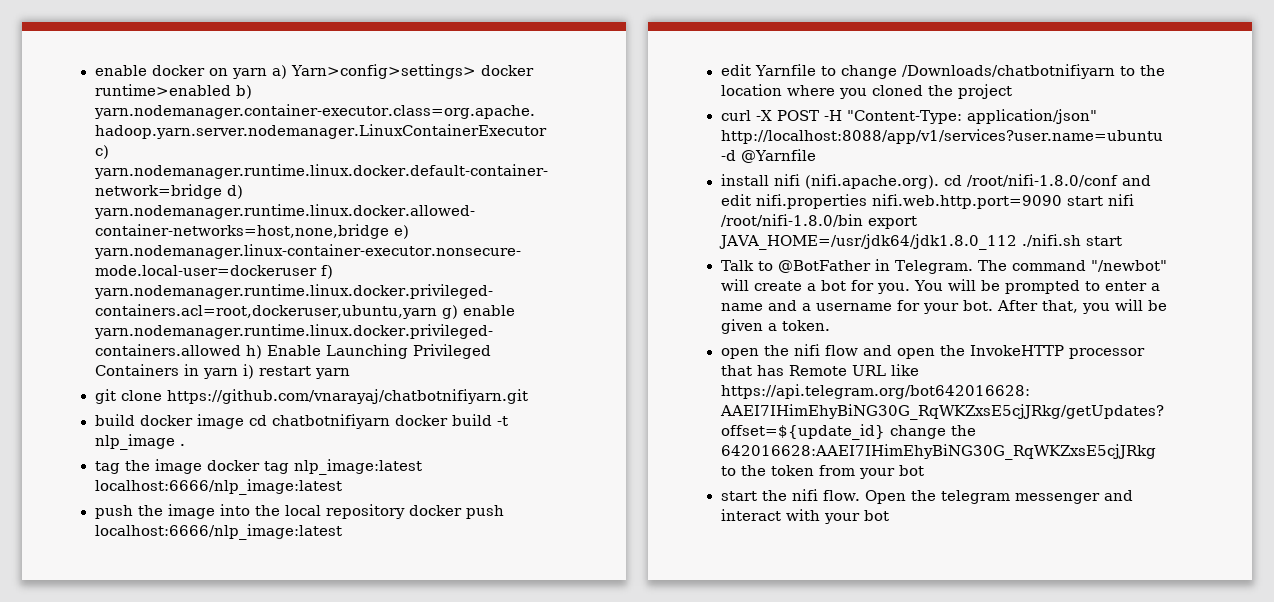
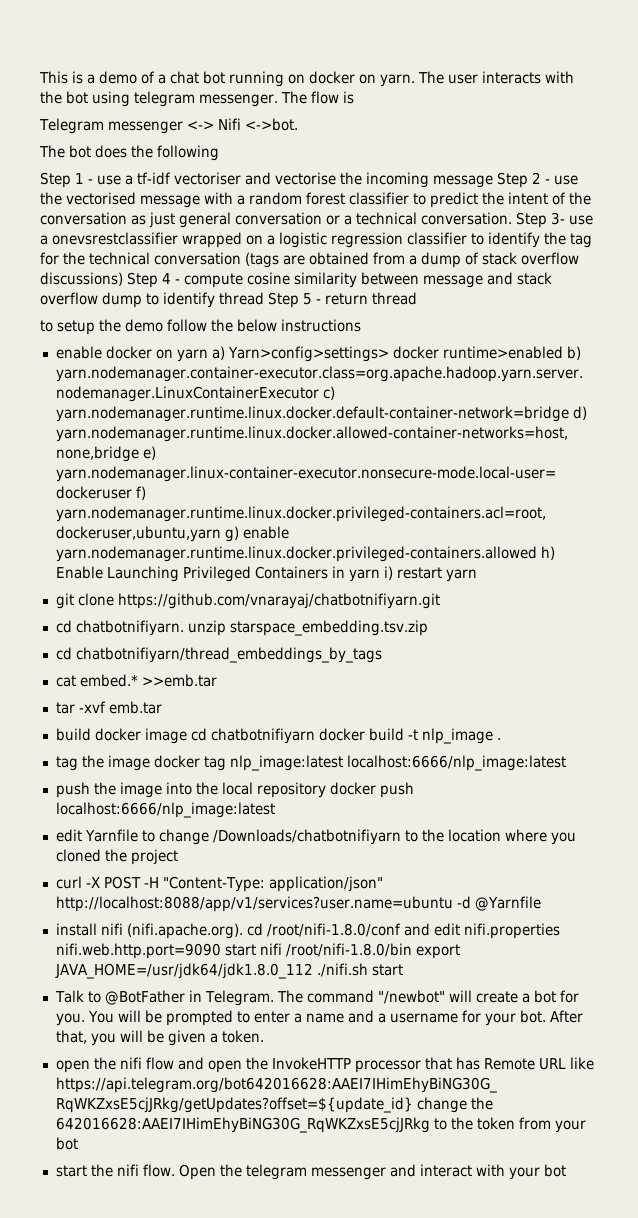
+ This is a demo of a chat bot running on docker on yarn. The user interacts with the bot using telegram messenger. The flow is
+ Telegram messenger <-> Nifi <->bot.
+ The bot does the following
+ Step 1 - use a tf-idf vectoriser and vectorise the incoming message Step 2 - use the vectorised message with a random forest classifier to predict the intent of the conversation as just general conversation or a technical conversation. Step 3- use a onevsrestclassifier wrapped on a logistic regression classifier to identify the tag for the technical conversation (tags are obtained from a dump of stack overflow discussions) Step 4 - compute cosine similarity between message and stack overflow dump to identify thread Step 5 - return thread
+ to setup the demo follow the below instructions
+ cd chatbotnifiyarn. unzip starspace_embedding.tsv.zip
+ cd chatbotnifiyarn/thread_embeddings_by_tags
+ cat embed.* >>emb.tar
+ tar -xvf emb.tar

